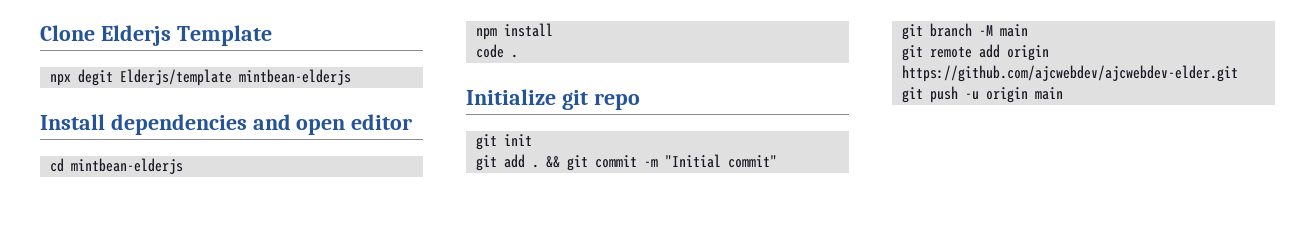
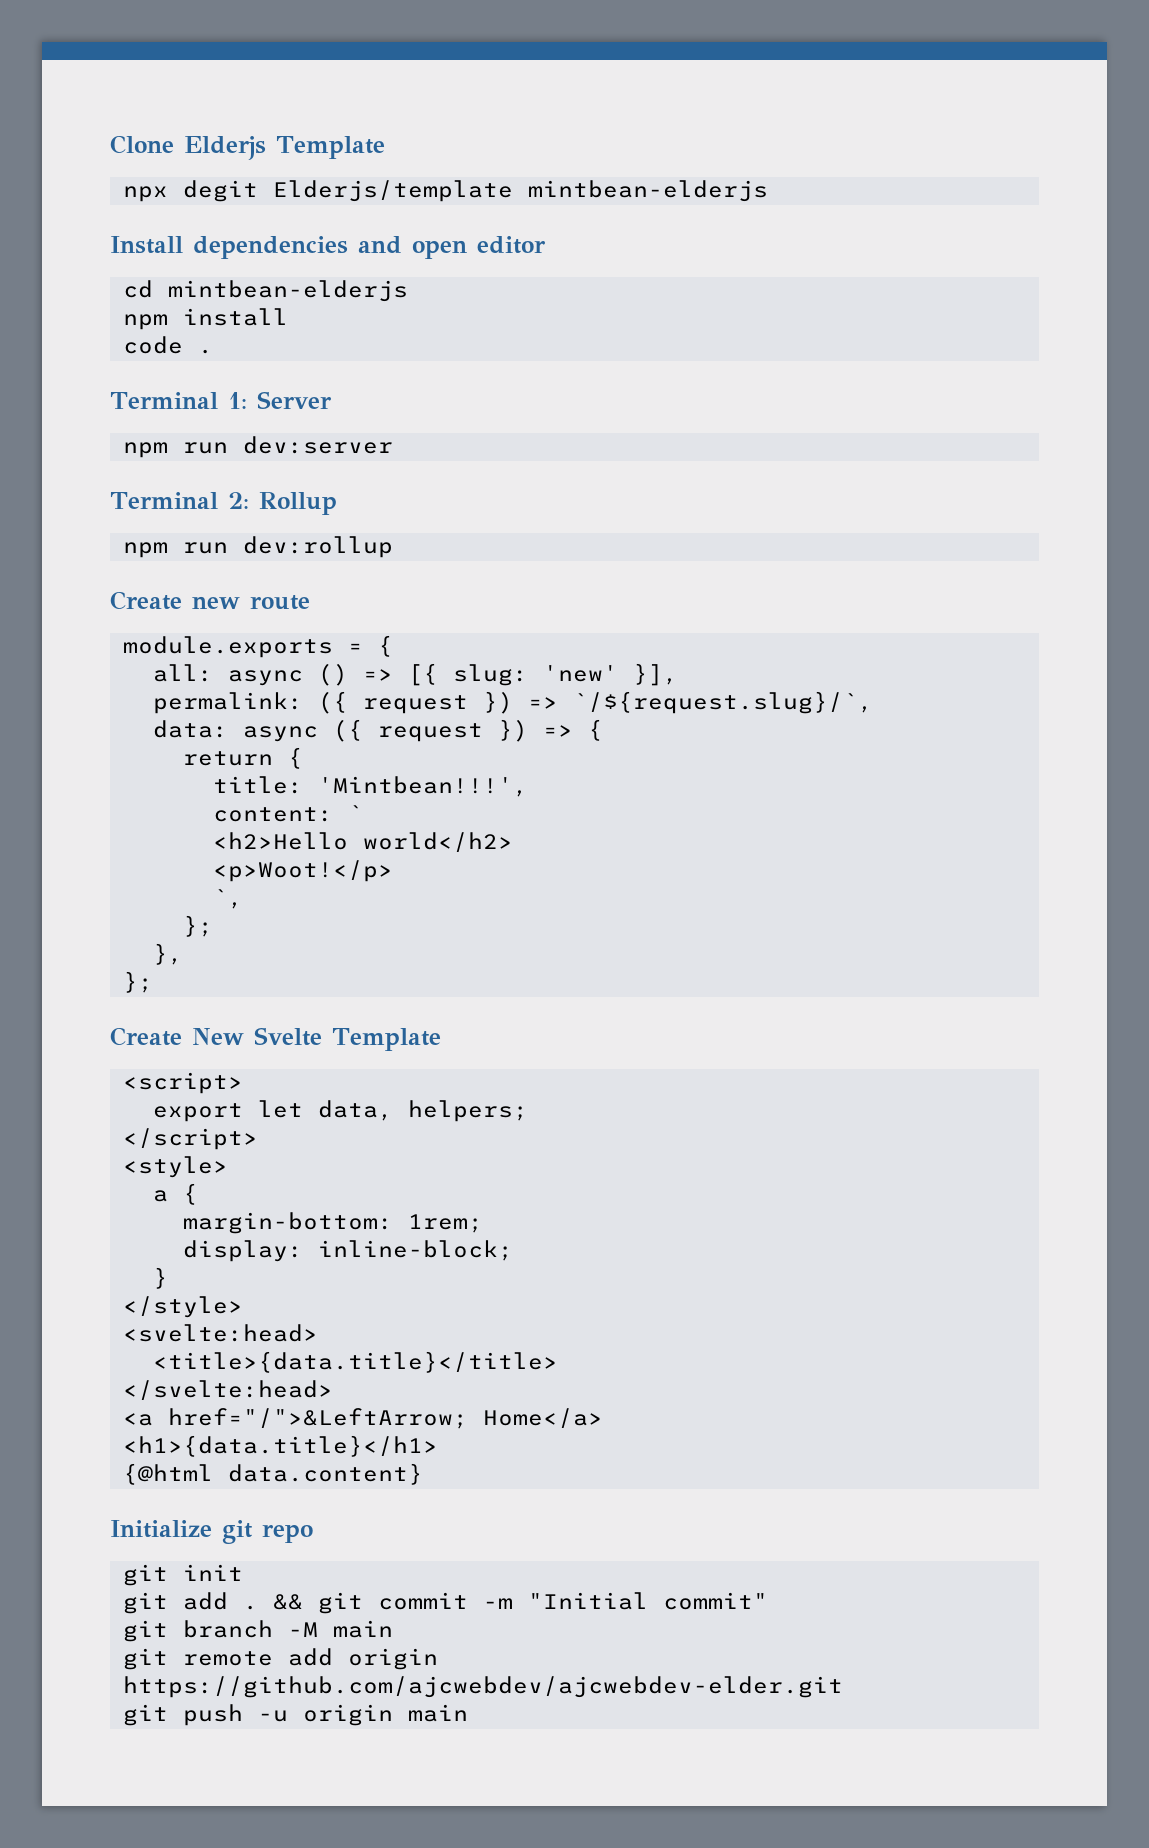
+ Terminal 1: Server
+ npm run dev:server
+ Terminal 2: Rollup
+ npm run dev:rollup
+ Create new route
+ module.exports = {
+ all: async () => [{ slug: 'new' }],
+ permalink: ({ request }) => `/${request.slug}/`,
+ data: async ({ request }) => {
+ return {
+ title: 'Mintbean!!!',
+ content: `
+ <h2>Hello world</h2>
+ <p>Woot!</p>
+ `,
+ };
+ },
+ };
+ Create New Svelte Template
+ <script>
+ export let data, helpers;
+ </script>
+ <style>
+ a {
+ margin-bottom: 1rem;
+ display: inline-block;
+ }
+ </style>
+ <svelte:head>
+ <title>{data.title}</title>
+ </svelte:head>
+ <a href="/">&LeftArrow; Home</a>
+ <h1>{data.title}</h1>
+ {@html data.content}

